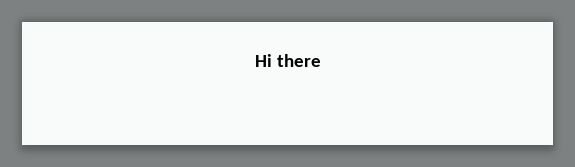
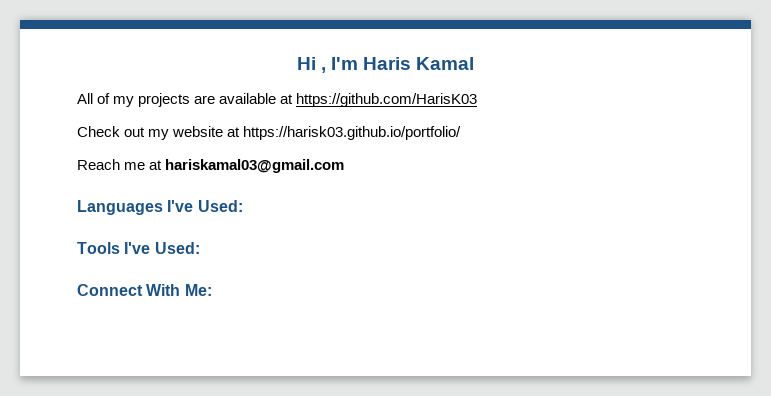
- Hi there
+ Hi , I'm Haris Kamal
+ All of my projects are available at https://github.com/HarisK03
+ Check out my website at https://harisk03.github.io/portfolio/
+ Reach me at hariskamal03@gmail.com
+ Languages I've Used:
+ Tools I've Used:
+ Connect With Me:

